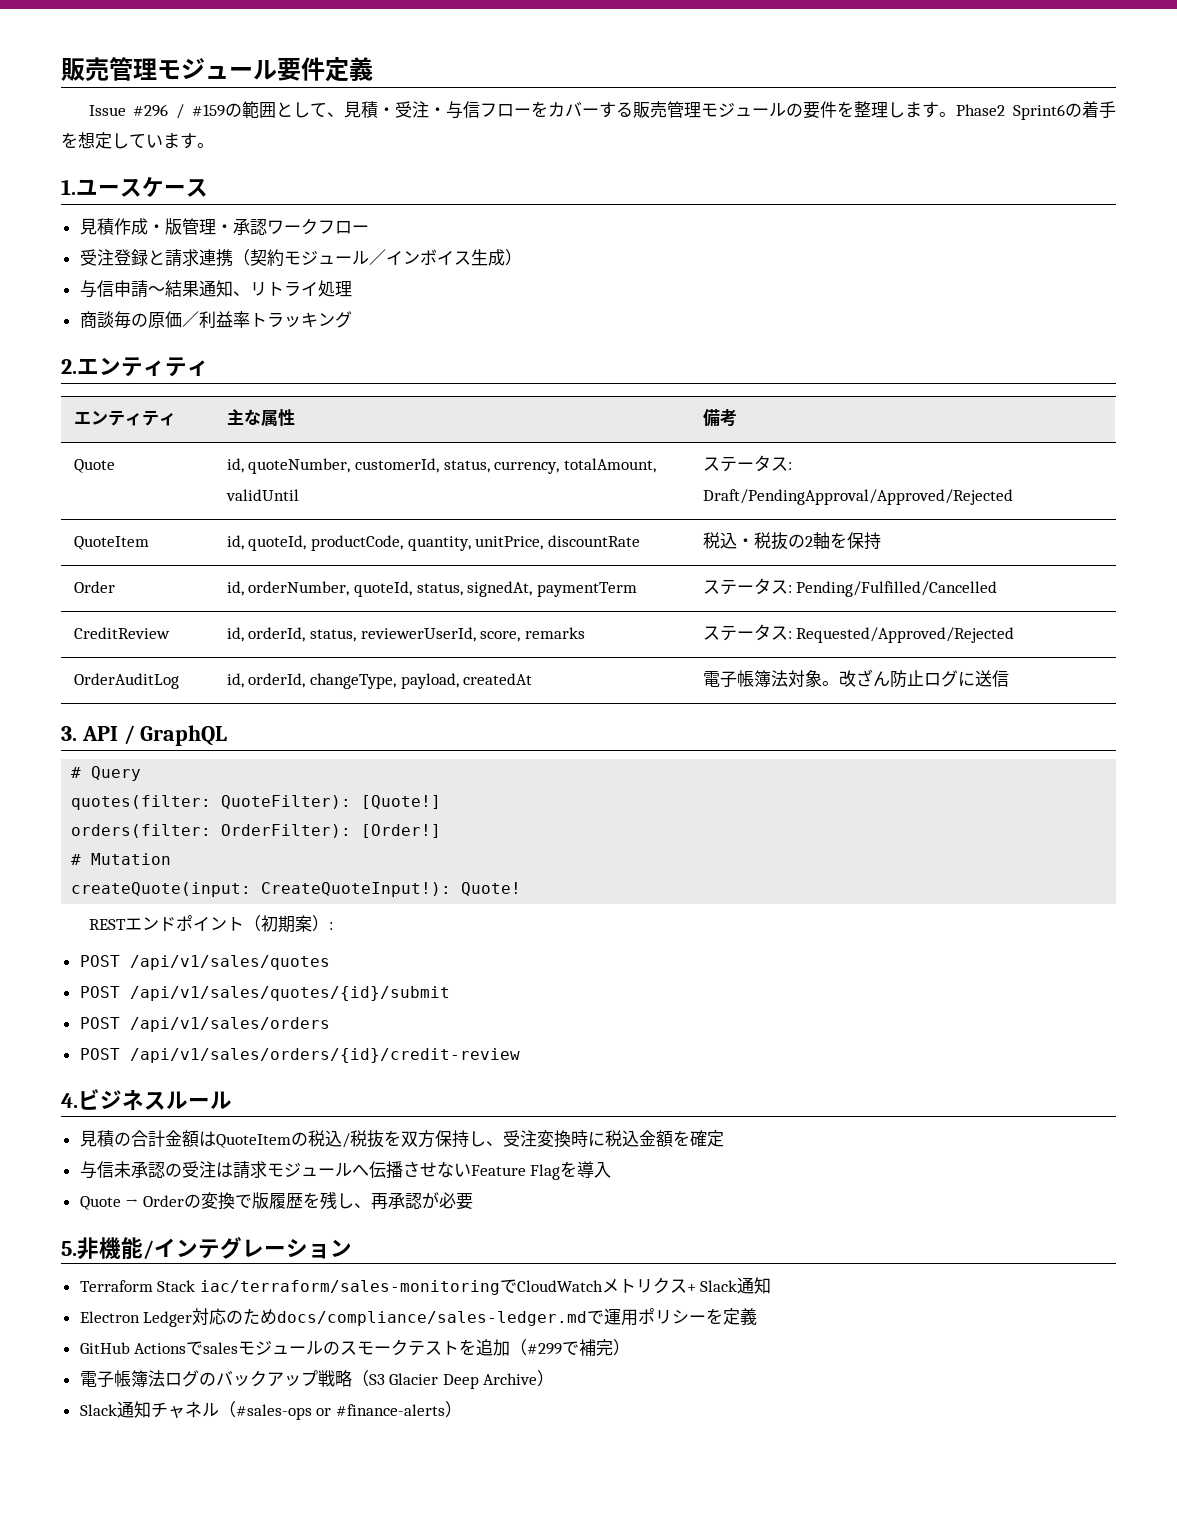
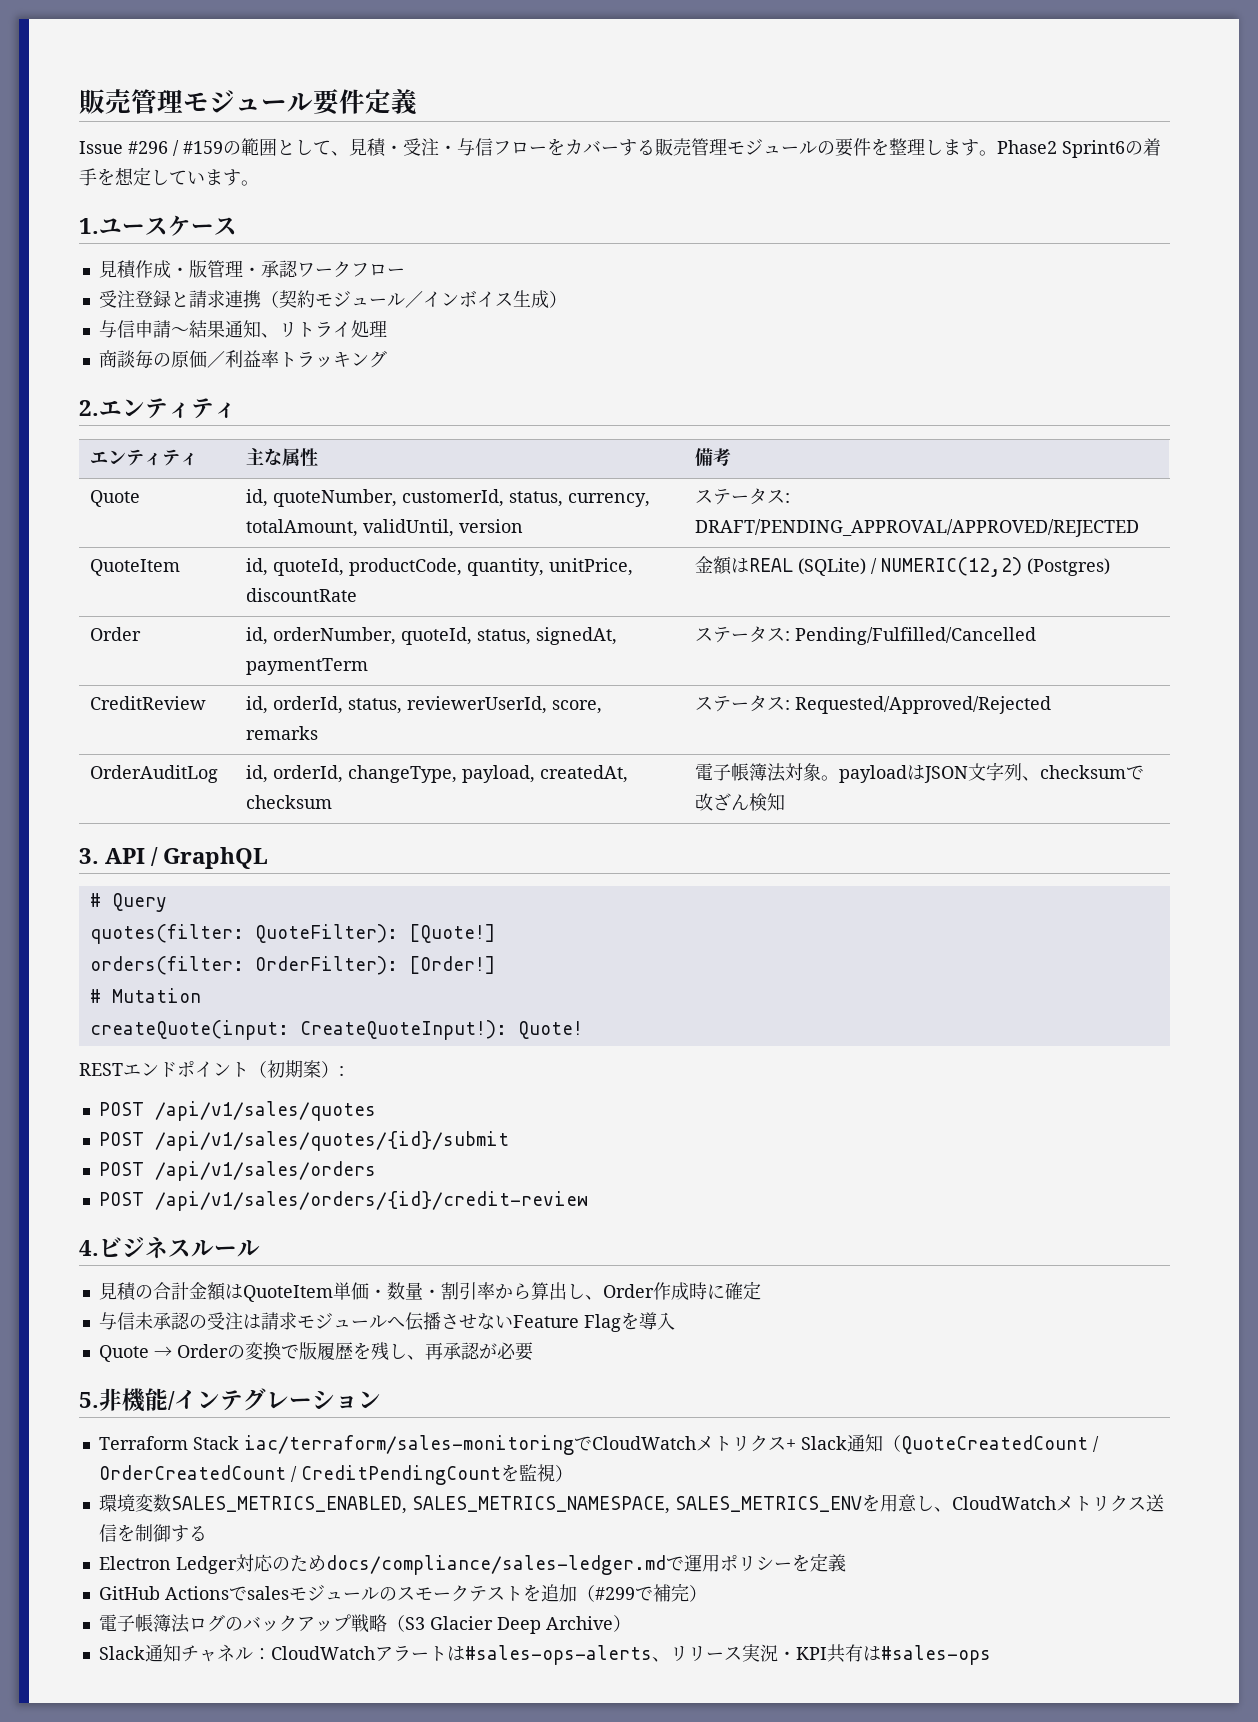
- Quote | id, quoteNumber, customerId, status, currency, totalAmount, validUntil | ステータス: Draft/PendingApproval/Approved/Rejected
+ Quote | id, quoteNumber, customerId, status, currency, totalAmount, validUntil, version | ステータス: DRAFT/PENDING_APPROVAL/APPROVED/REJECTED
- QuoteItem | id, quoteId, productCode, quantity, unitPrice, discountRate | 税込・税抜の2軸を保持
+ QuoteItem | id, quoteId, productCode, quantity, unitPrice, discountRate | 金額はREAL (SQLite) / NUMERIC(12,2) (Postgres)
- OrderAuditLog | id, orderId, changeType, payload, createdAt | 電子帳簿法対象。改ざん防止ログに送信
+ OrderAuditLog | id, orderId, changeType, payload, createdAt, checksum | 電子帳簿法対象。payloadはJSON文字列、checksumで改ざん検知
- 見積の合計金額はQuoteItemの税込/税抜を双方保持し、受注変換時に税込金額を確定
+ 見積の合計金額はQuoteItem単価・数量・割引率から算出し、Order作成時に確定
- Terraform Stack iac/terraform/sales-monitoringでCloudWatchメトリクス+ Slack通知
+ Terraform Stack iac/terraform/sales-monitoringでCloudWatchメトリクス+ Slack通知（QuoteCreatedCount / OrderCreatedCount / CreditPendingCountを監視）
+ 環境変数SALES_METRICS_ENABLED, SALES_METRICS_NAMESPACE, SALES_METRICS_ENVを用意し、CloudWatchメトリクス送信を制御する
- Slack通知チャネル（#sales-ops or #finance-alerts）
+ Slack通知チャネル：CloudWatchアラートは#sales-ops-alerts、リリース実況・KPI共有は#sales-ops

